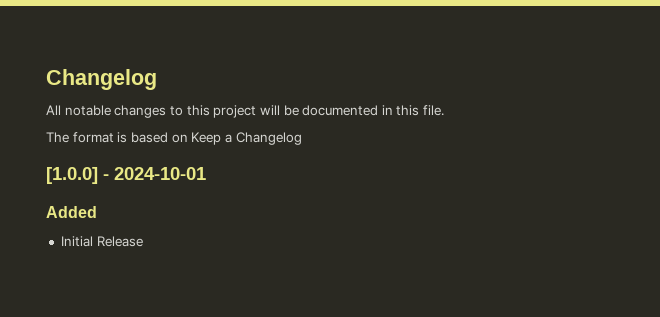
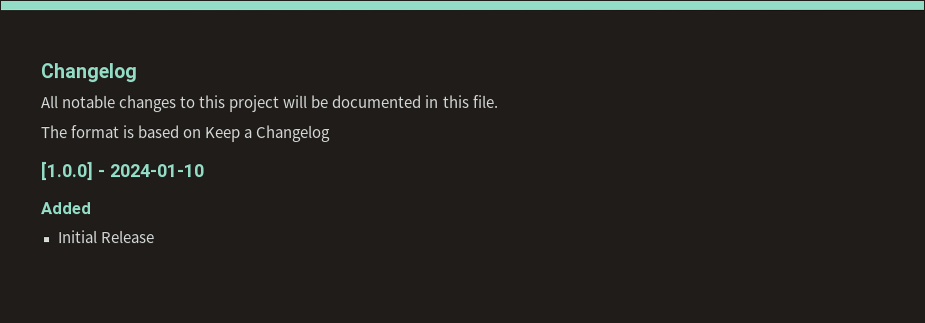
- [1.0.0] - 2024-10-01
+ [1.0.0] - 2024-01-10

